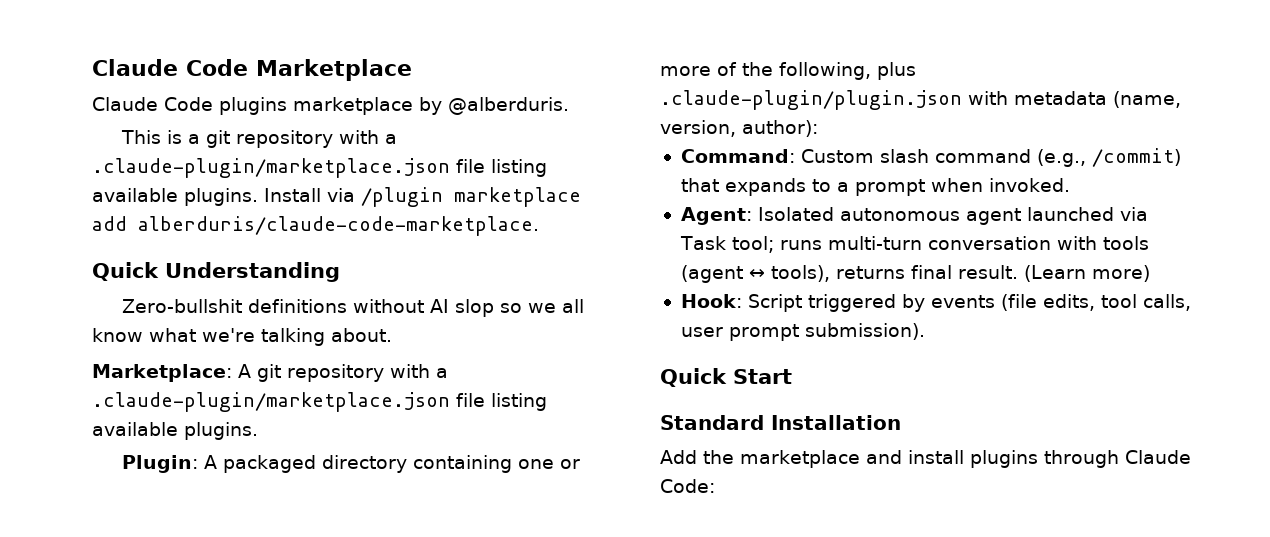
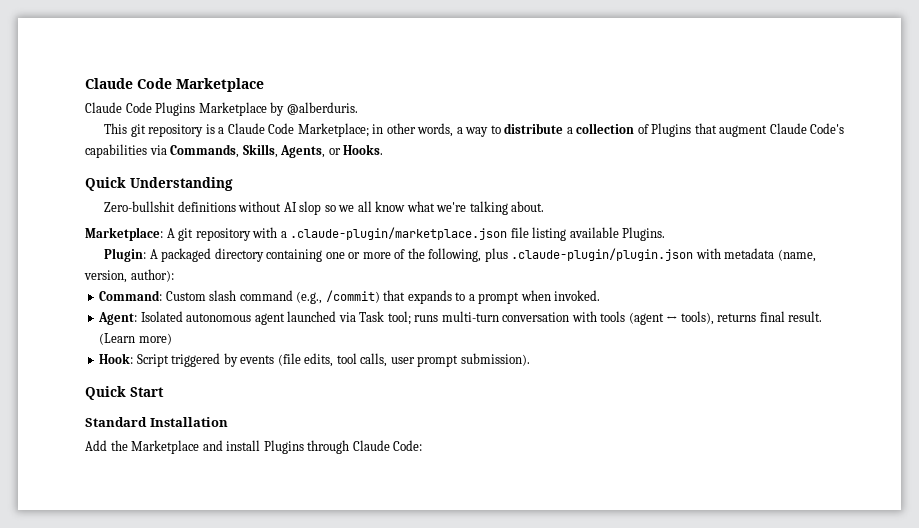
- Claude Code plugins marketplace by @alberduris.
+ Claude Code Plugins Marketplace by @alberduris.
- This is a git repository with a .claude-plugin/marketplace.json file listing available plugins. Install via /plugin marketplace add alberduris/claude-code-marketplace.
+ This git repository is a Claude Code Marketplace; in other words, a way to distribute a collection of Plugins that augment Claude Code's capabilities via Commands, Skills, Agents, or Hooks.
- Marketplace: A git repository with a .claude-plugin/marketplace.json file listing available plugins.
+ Marketplace: A git repository with a .claude-plugin/marketplace.json file listing available Plugins.
- Add the marketplace and install plugins through Claude Code:
+ Add the Marketplace and install Plugins through Claude Code:

